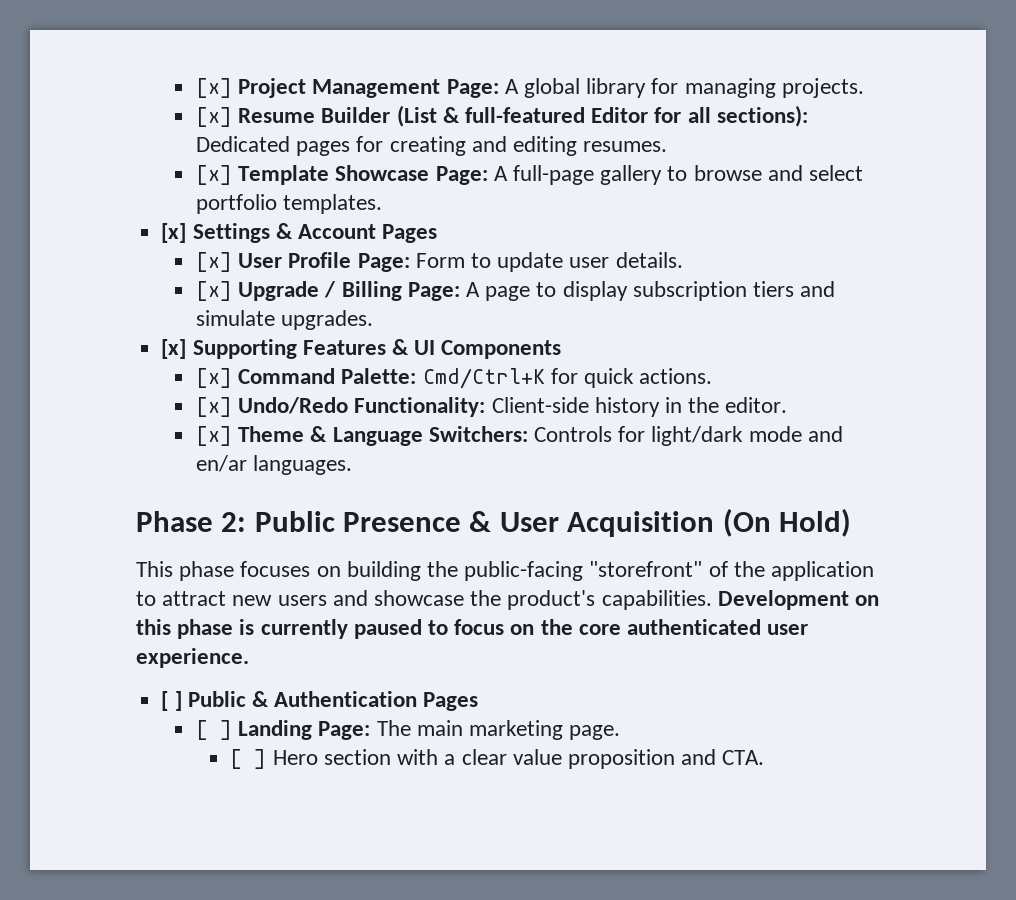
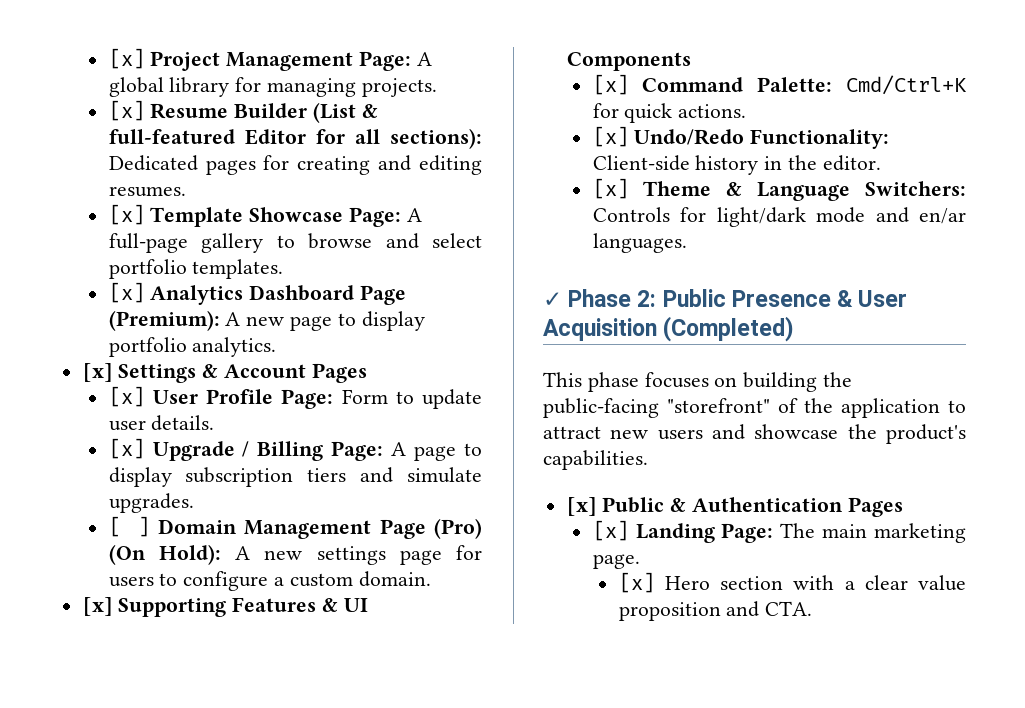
+ [x] Analytics Dashboard Page (Premium): A new page to display portfolio analytics.
+ [ ] Domain Management Page (Pro) (On Hold): A new settings page for users to configure a custom domain.
- Phase 2: Public Presence & User Acquisition (On Hold)
+ ✓ Phase 2: Public Presence & User Acquisition (Completed)
- This phase focuses on building the public-facing "storefront" of the application to attract new users and showcase the product's capabilities. Development on this phase is currently paused to focus on the core authenticated user experience.
- [ ] Public & Authentication Pages
+ This phase focuses on building the public-facing "storefront" of the application to attract new users and showcase the product's capabilities.
+ [x] Public & Authentication Pages
- [ ] Landing Page: The main marketing page.
+ [x] Landing Page: The main marketing page.
- [ ] Hero section with a clear value proposition and CTA.
+ [x] Hero section with a clear value proposition and CTA.

